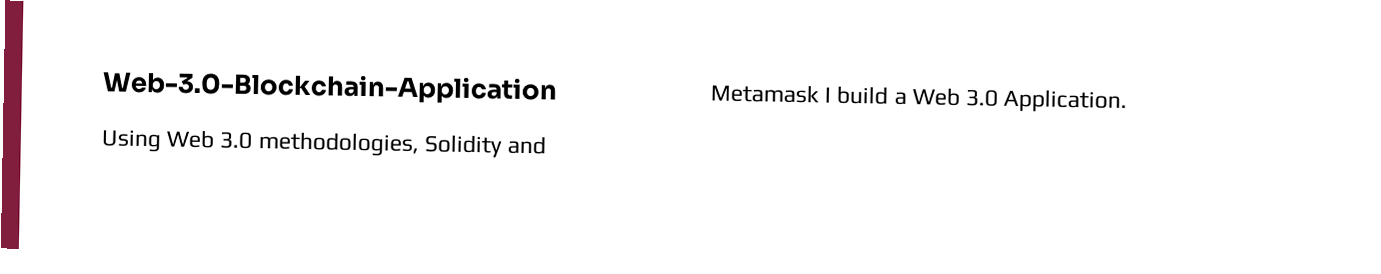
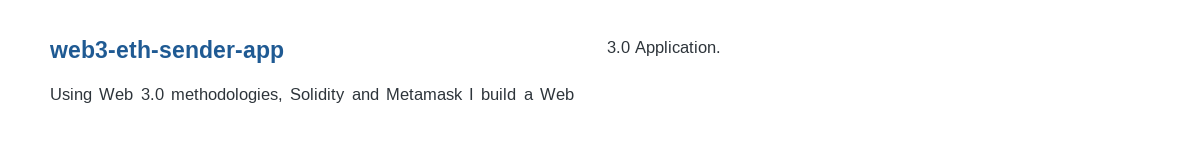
- Web-3.0-Blockchain-Application
+ web3-eth-sender-app

